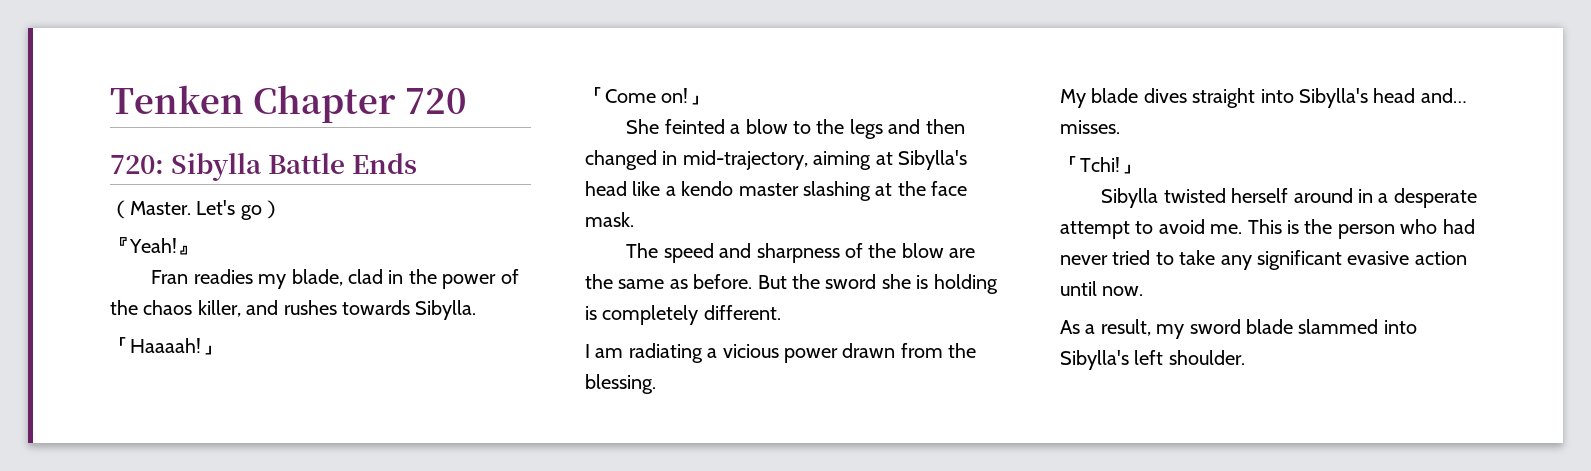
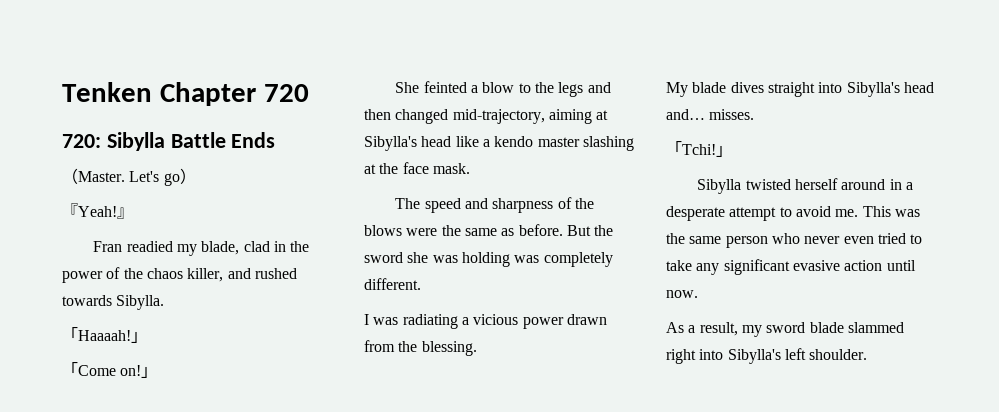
- Fran readies my blade, clad in the power of the chaos killer, and rushes towards Sibylla.
+ Fran readied my blade, clad in the power of the chaos killer, and rushed towards Sibylla.
- She feinted a blow to the legs and then changed in mid-trajectory, aiming at Sibylla's head like a kendo master slashing at the face mask.
+ She feinted a blow to the legs and then changed mid-trajectory, aiming at Sibylla's head like a kendo master slashing at the face mask.
- The speed and sharpness of the blow are the same as before.
+ The speed and sharpness of the blows were the same as before.
- But the sword she is holding is completely different.
+ But the sword she was holding was completely different.
- I am radiating a vicious power drawn from the blessing.
+ I was radiating a vicious power drawn from the blessing.
- This is the person who had never tried to take any significant evasive action until now.
+ This was the same person who never even tried to take any significant evasive action until now.
- As a result, my sword blade slammed into Sibylla's left shoulder.
+ As a result, my sword blade slammed right into Sibylla's left shoulder.

